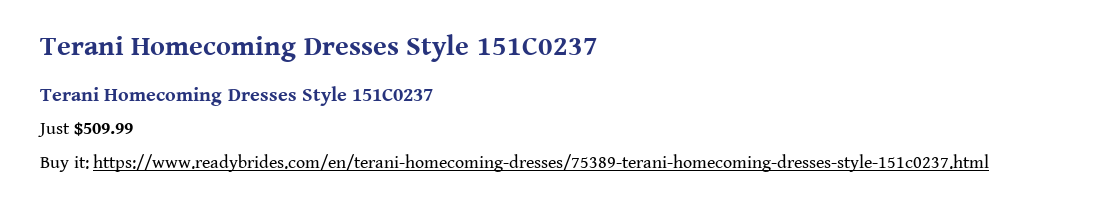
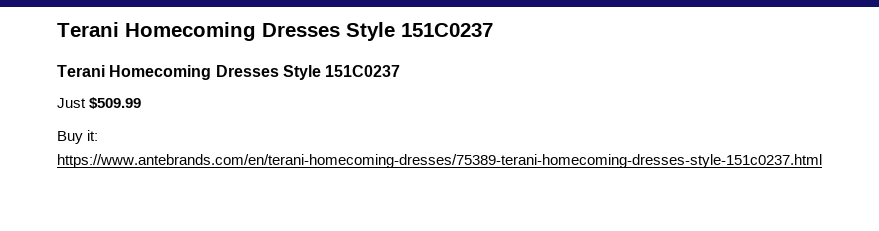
- Buy it: https://www.readybrides.com/en/terani-homecoming-dresses/75389-terani-homecoming-dresses-style-151c0237.html
+ Buy it: https://www.antebrands.com/en/terani-homecoming-dresses/75389-terani-homecoming-dresses-style-151c0237.html

